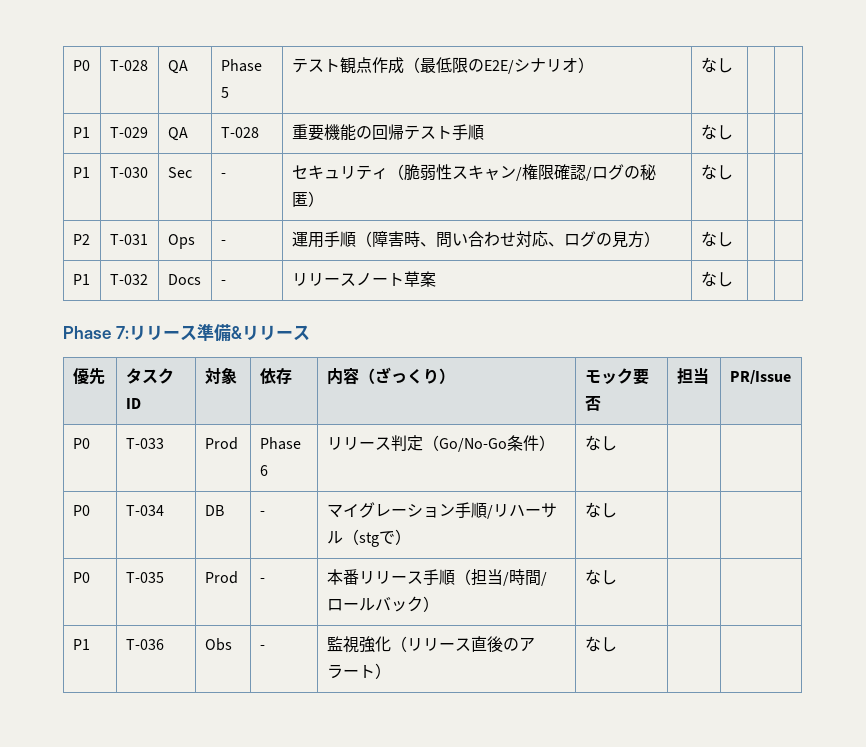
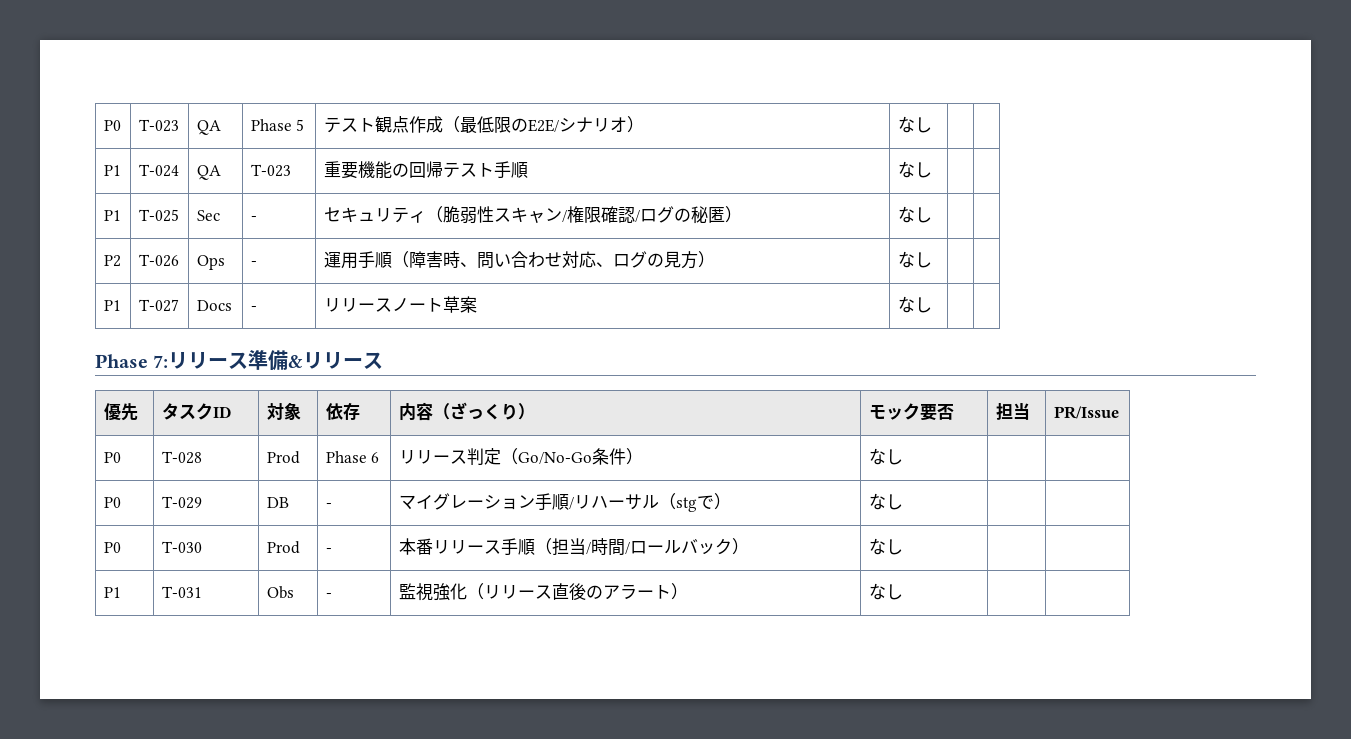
- P0 | T-028 | QA | Phase 5 | テスト観点作成（最低限のE2E/シナリオ） | なし | |
+ P0 | T-023 | QA | Phase 5 | テスト観点作成（最低限のE2E/シナリオ） | なし | |
- P1 | T-029 | QA | T-028 | 重要機能の回帰テスト手順 | なし | |
+ P1 | T-024 | QA | T-023 | 重要機能の回帰テスト手順 | なし | |
- P1 | T-030 | Sec | - | セキュリティ（脆弱性スキャン/権限確認/ログの秘匿） | なし | |
+ P1 | T-025 | Sec | - | セキュリティ（脆弱性スキャン/権限確認/ログの秘匿） | なし | |
- P2 | T-031 | Ops | - | 運用手順（障害時、問い合わせ対応、ログの見方） | なし | |
+ P2 | T-026 | Ops | - | 運用手順（障害時、問い合わせ対応、ログの見方） | なし | |
- P1 | T-032 | Docs | - | リリースノート草案 | なし | |
+ P1 | T-027 | Docs | - | リリースノート草案 | なし | |
- P0 | T-033 | Prod | Phase 6 | リリース判定（Go/No-Go条件） | なし | |
+ P0 | T-028 | Prod | Phase 6 | リリース判定（Go/No-Go条件） | なし | |
- P0 | T-034 | DB | - | マイグレーション手順/リハーサル（stgで） | なし | |
+ P0 | T-029 | DB | - | マイグレーション手順/リハーサル（stgで） | なし | |
- P0 | T-035 | Prod | - | 本番リリース手順（担当/時間/ロールバック） | なし | |
+ P0 | T-030 | Prod | - | 本番リリース手順（担当/時間/ロールバック） | なし | |
- P1 | T-036 | Obs | - | 監視強化（リリース直後のアラート） | なし | |
+ P1 | T-031 | Obs | - | 監視強化（リリース直後のアラート） | なし | |

